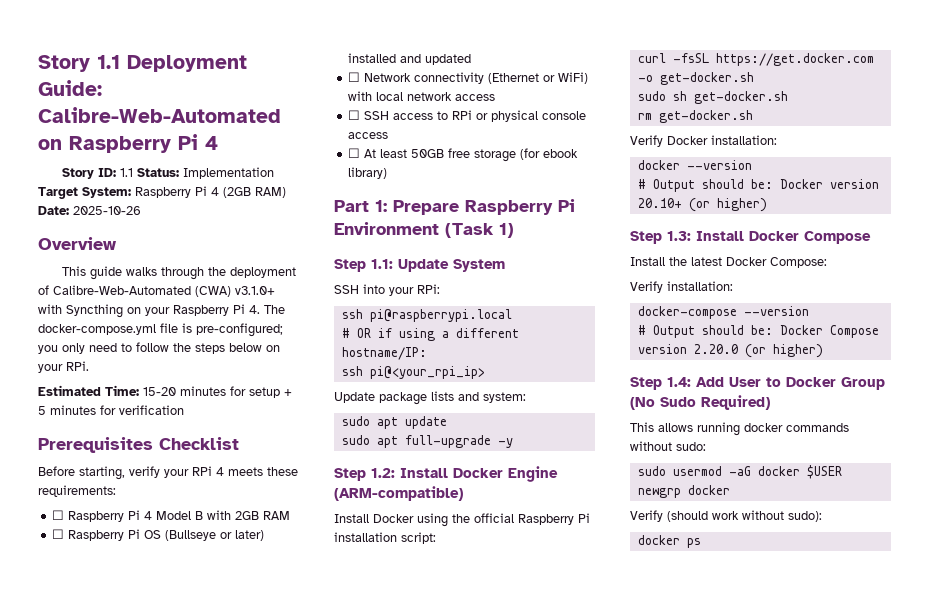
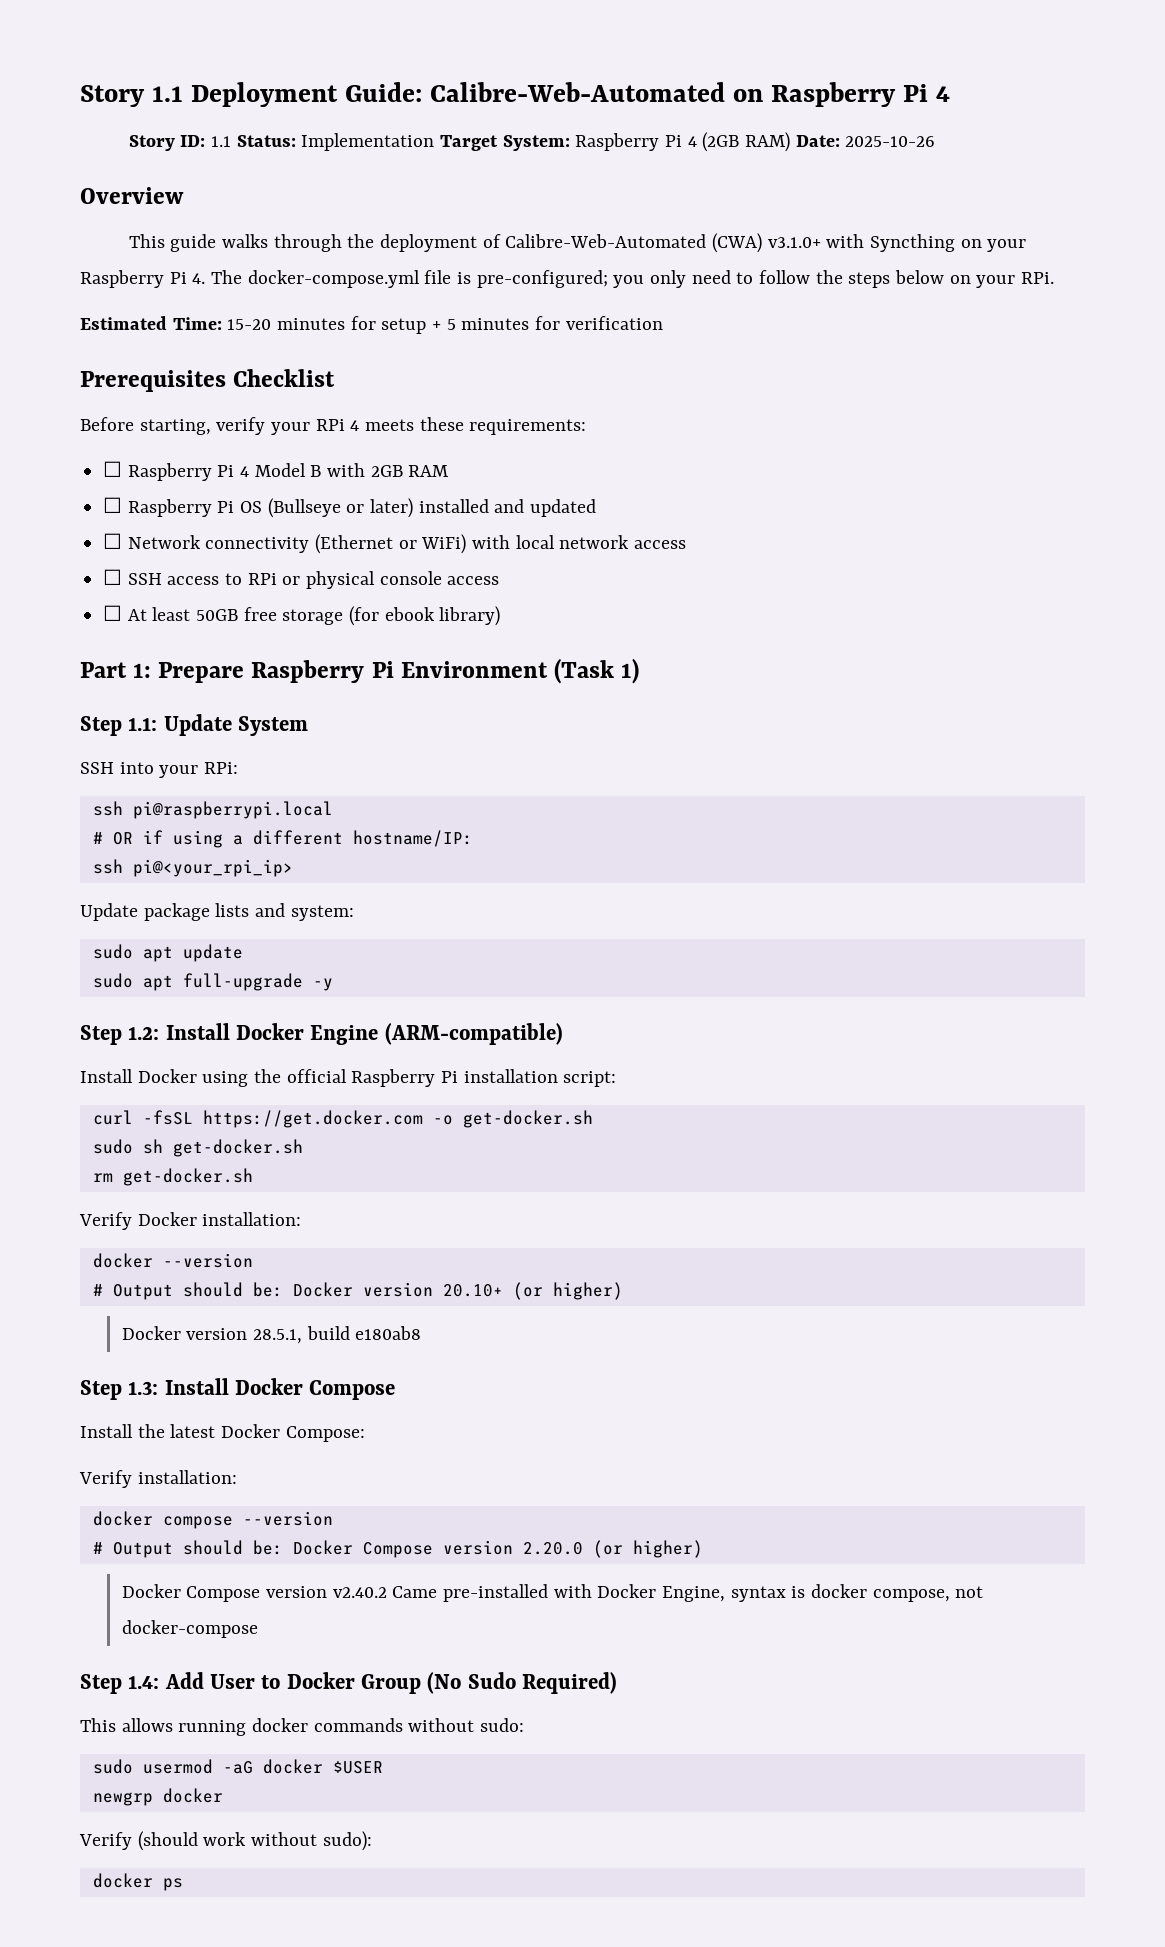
+ Docker version 28.5.1, build e180ab8
- docker-compose --version
+ docker compose --version
+ Docker Compose version v2.40.2 Came pre-installed with Docker Engine, syntax is docker compose, not docker-compose

